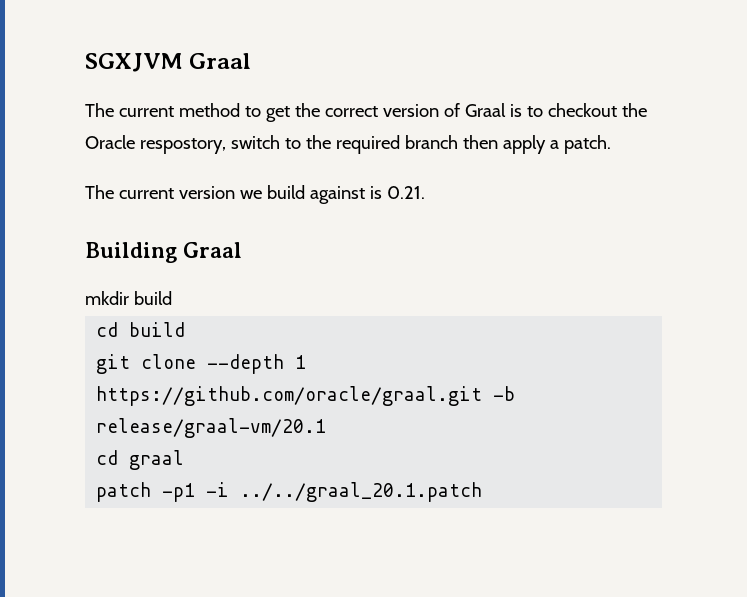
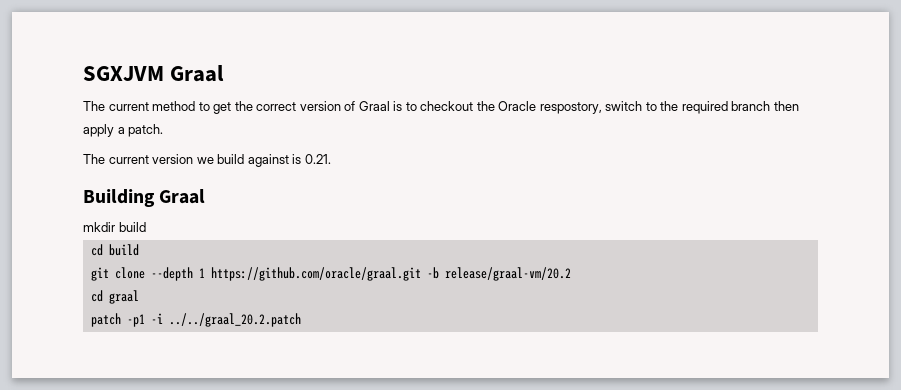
- git clone --depth 1 https://github.com/oracle/graal.git -b release/graal-vm/20.1
+ git clone --depth 1 https://github.com/oracle/graal.git -b release/graal-vm/20.2
- patch -p1 -i ../../graal_20.1.patch
+ patch -p1 -i ../../graal_20.2.patch

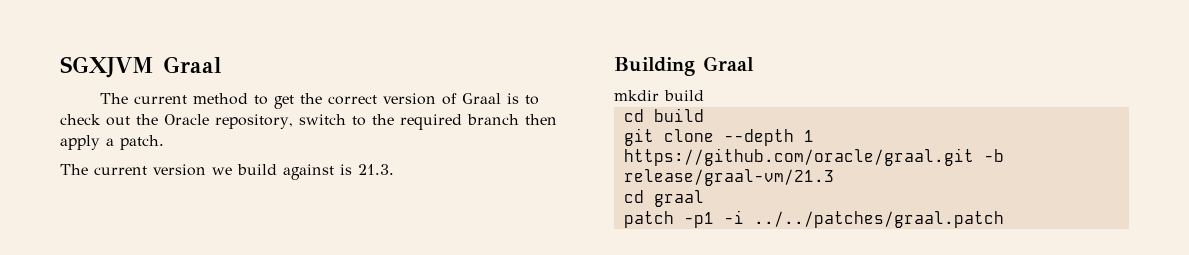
- The current method to get the correct version of Graal is to checkout the Oracle respostory, switch to the required branch then apply a patch.
+ The current method to get the correct version of Graal is to check out the Oracle repository, switch to the required branch then apply a patch.
- The current version we build against is 0.21.
+ The current version we build against is 21.3.
- git clone --depth 1 https://github.com/oracle/graal.git -b release/graal-vm/20.2
+ git clone --depth 1 https://github.com/oracle/graal.git -b release/graal-vm/21.3
- patch -p1 -i ../../graal_20.2.patch
+ patch -p1 -i ../../patches/graal.patch

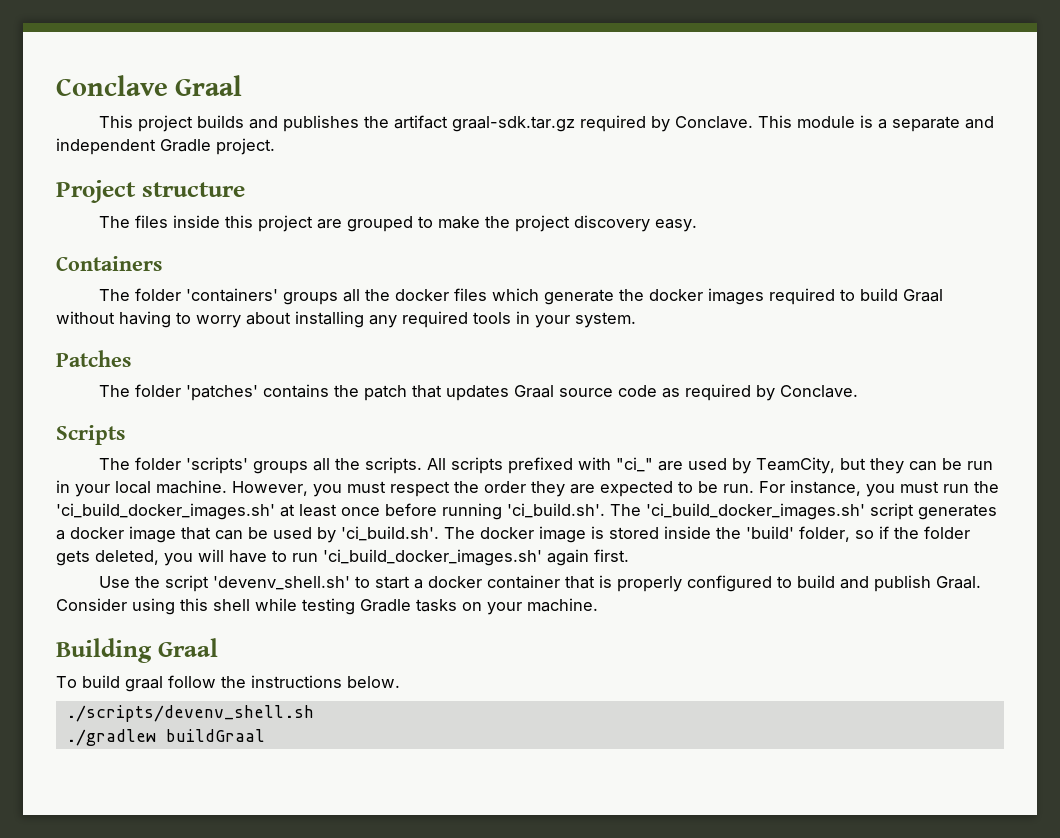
- SGXJVM Graal
- The current method to get the correct version of Graal is to check out the Oracle repository, switch to the required branch then apply a patch.
- The current version we build against is 21.3.
+ Conclave Graal
+ This project builds and publishes the artifact graal-sdk.tar.gz required by Conclave. This module is a separate and independent Gradle project.
+ Project structure
+ The files inside this project are grouped to make the project discovery easy.
+ Containers
+ The folder 'containers' groups all the docker files which generate the docker images required to build Graal without having to worry about installing any required tools in your system.
+ Patches
+ The folder 'patches' contains the patch that updates Graal source code as required by Conclave.
+ Scripts
+ The folder 'scripts' groups all the scripts. All scripts prefixed with "ci_" are used by TeamCity, but they can be run in your local machine. However, you must respect the order they are expected to be run. For instance, you must run the 'ci_build_docker_images.sh' at least once before running 'ci_build.sh'. The 'ci_build_docker_images.sh' script generates a docker image that can be used by 'ci_build.sh'. The docker image is stored inside the 'build' folder, so if the folder gets deleted, you will have to run 'ci_build_docker_images.sh' again first.
+ Use the script 'devenv_shell.sh' to start a docker container that is properly configured to build and publish Graal. Consider using this shell while testing Gradle tasks on your machine.
- mkdir build
- cd build
- git clone --depth 1 https://github.com/oracle/graal.git -b release/graal-vm/21.3
- cd graal
- patch -p1 -i ../../patches/graal.patch
+ To build graal follow the instructions below.
+ ./scripts/devenv_shell.sh
+ ./gradlew buildGraal

